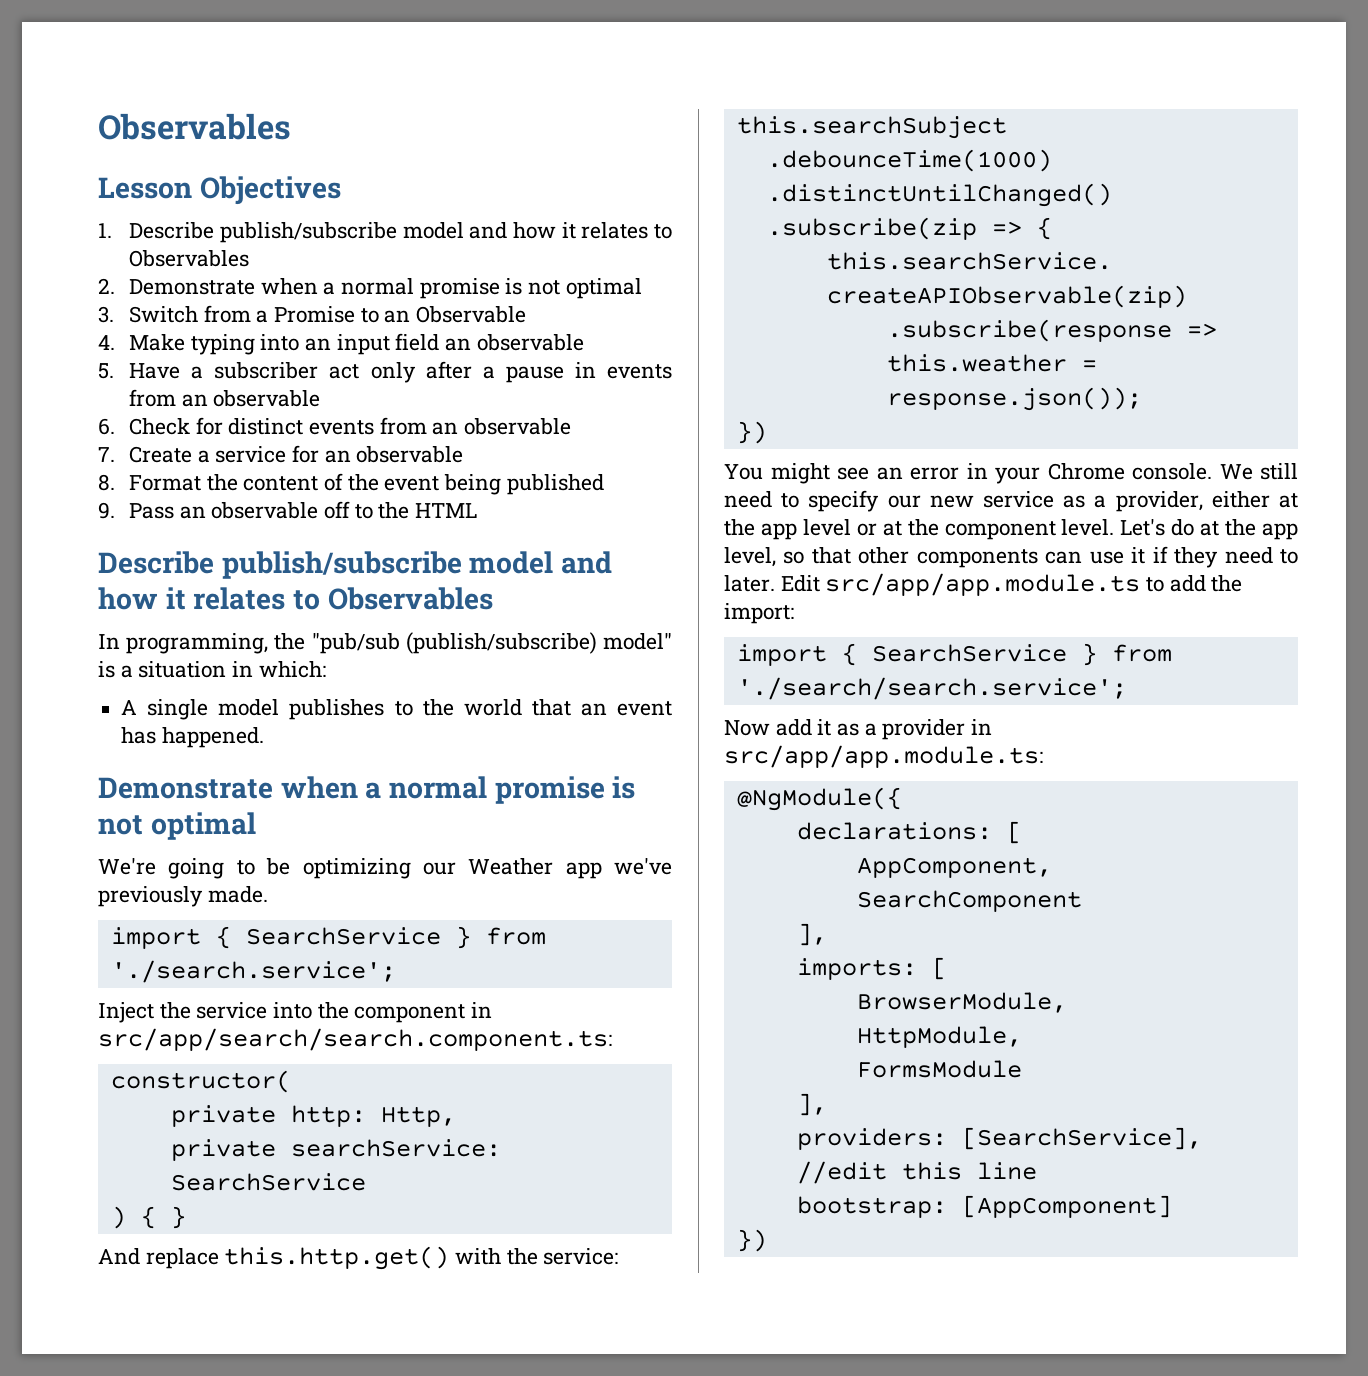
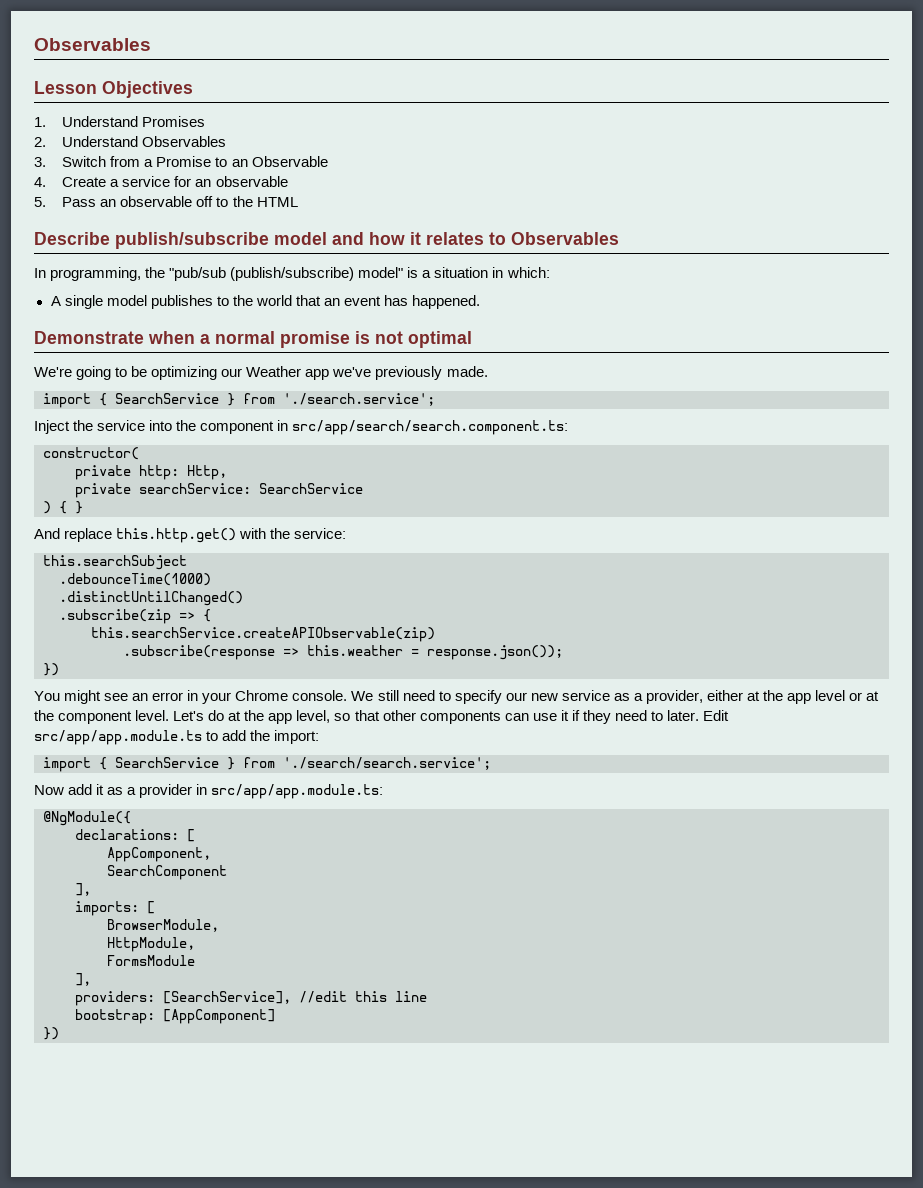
- 1. Describe publish/subscribe model and how it relates to Observables
- 2. Demonstrate when a normal promise is not optimal
+ 1. Understand Promises
+ 2. Understand Observables
- 4. Make typing into an input field an observable
- 5. Have a subscriber act only after a pause in events from an observable
- 6. Check for distinct events from an observable
- 7. Create a service for an observable
+ 4. Create a service for an observable
- 8. Format the content of the event being published
- 9. Pass an observable off to the HTML
+ 5. Pass an observable off to the HTML

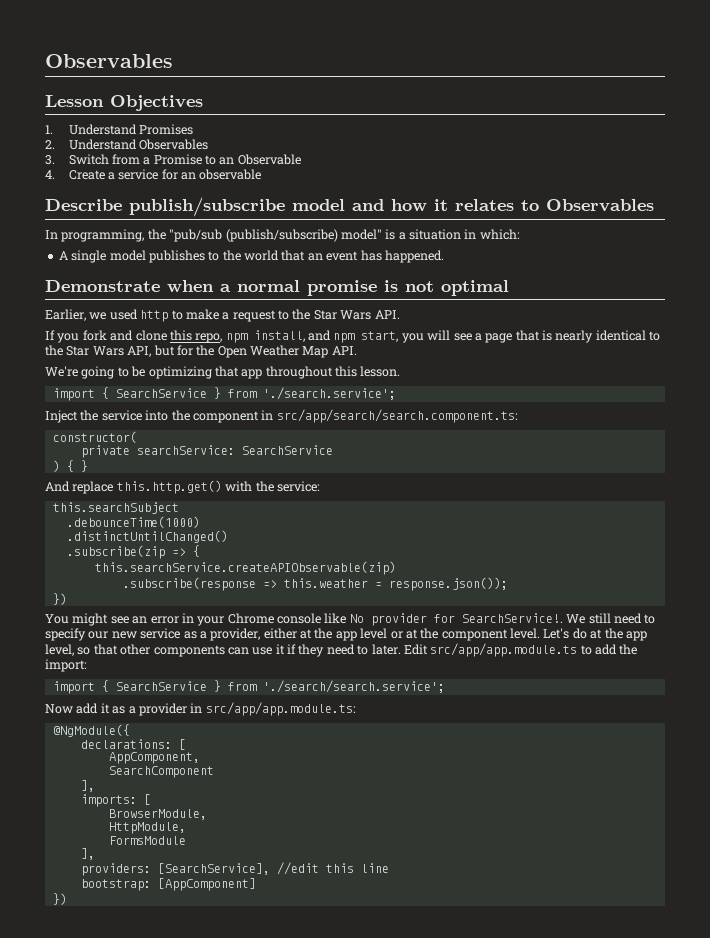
- 5. Pass an observable off to the HTML
+ Earlier, we used http to make a request to the Star Wars API.
+ If you fork and clone this repo, npm install, and npm start, you will see a page that is nearly identical to the Star Wars API, but for the Open Weather Map API.
- We're going to be optimizing our Weather app we've previously made.
+ We're going to be optimizing that app throughout this lesson.
- private http: Http,
- You might see an error in your Chrome console.
+ You might see an error in your Chrome console like No provider for SearchService!.

